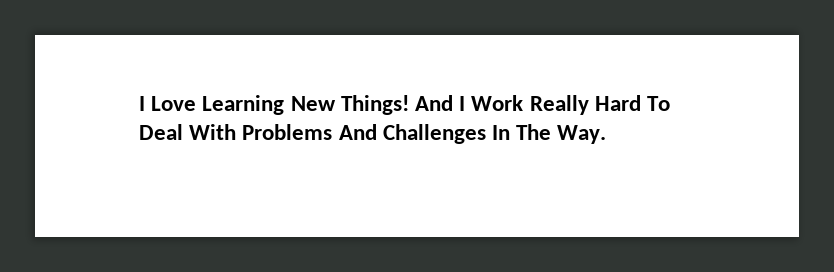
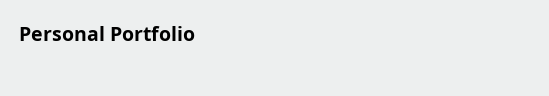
- I Love Learning New Things! And I Work Really Hard To Deal With Problems And Challenges In The Way.
+ Personal Portfolio

